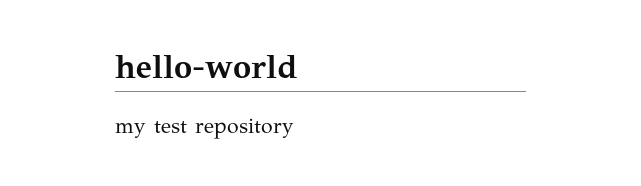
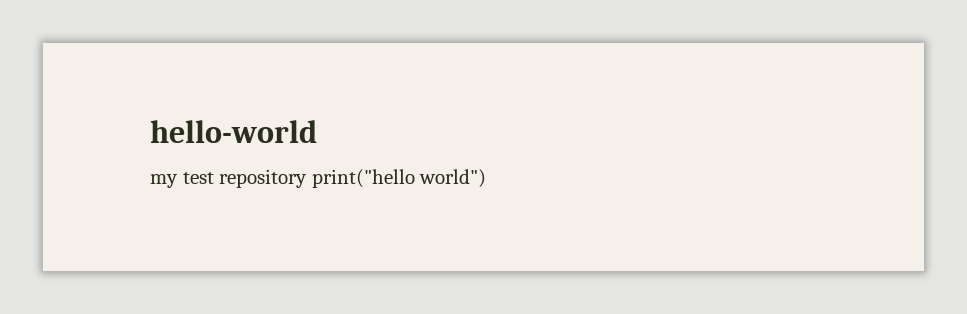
- my test repository
+ my test repository print("hello world")

